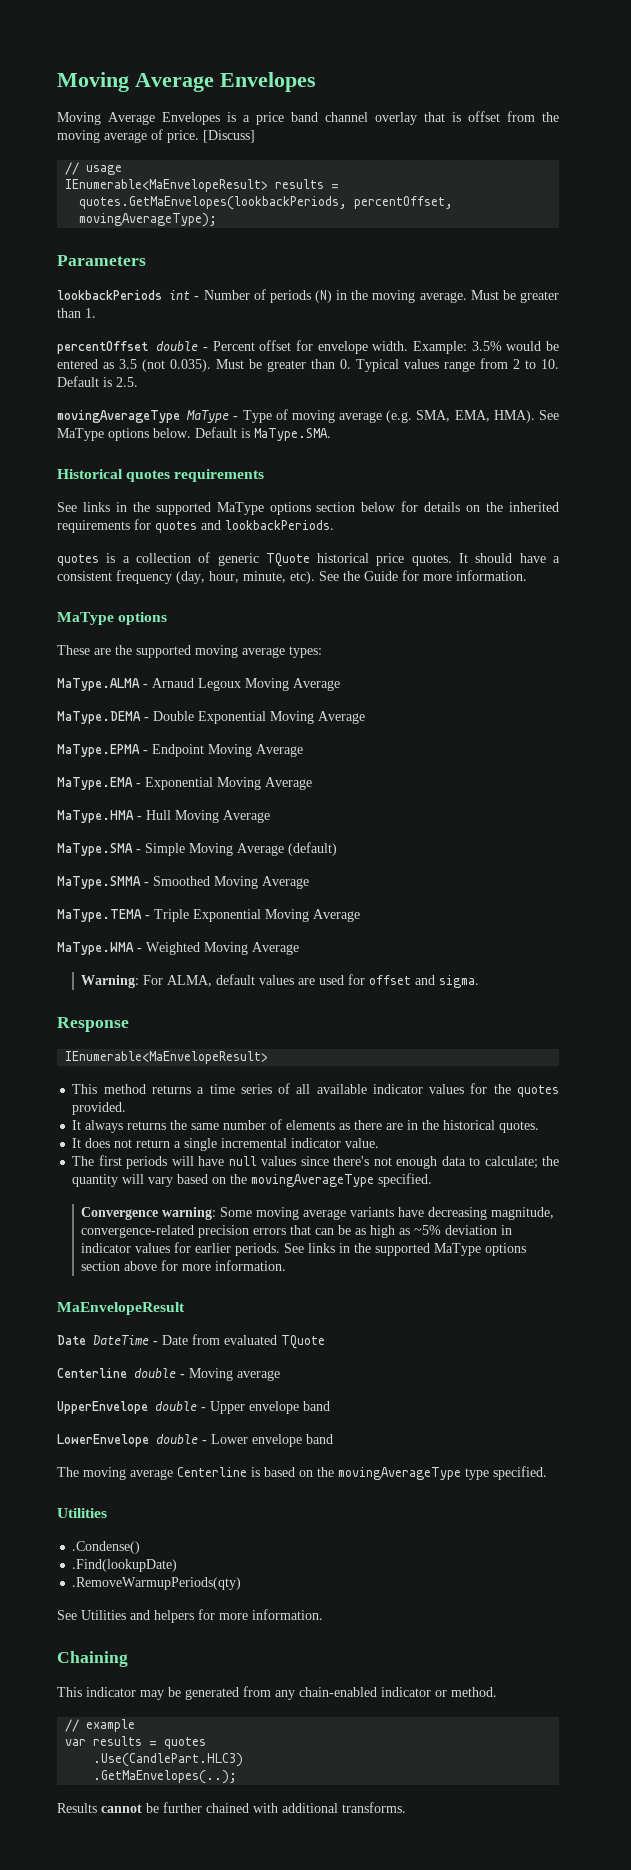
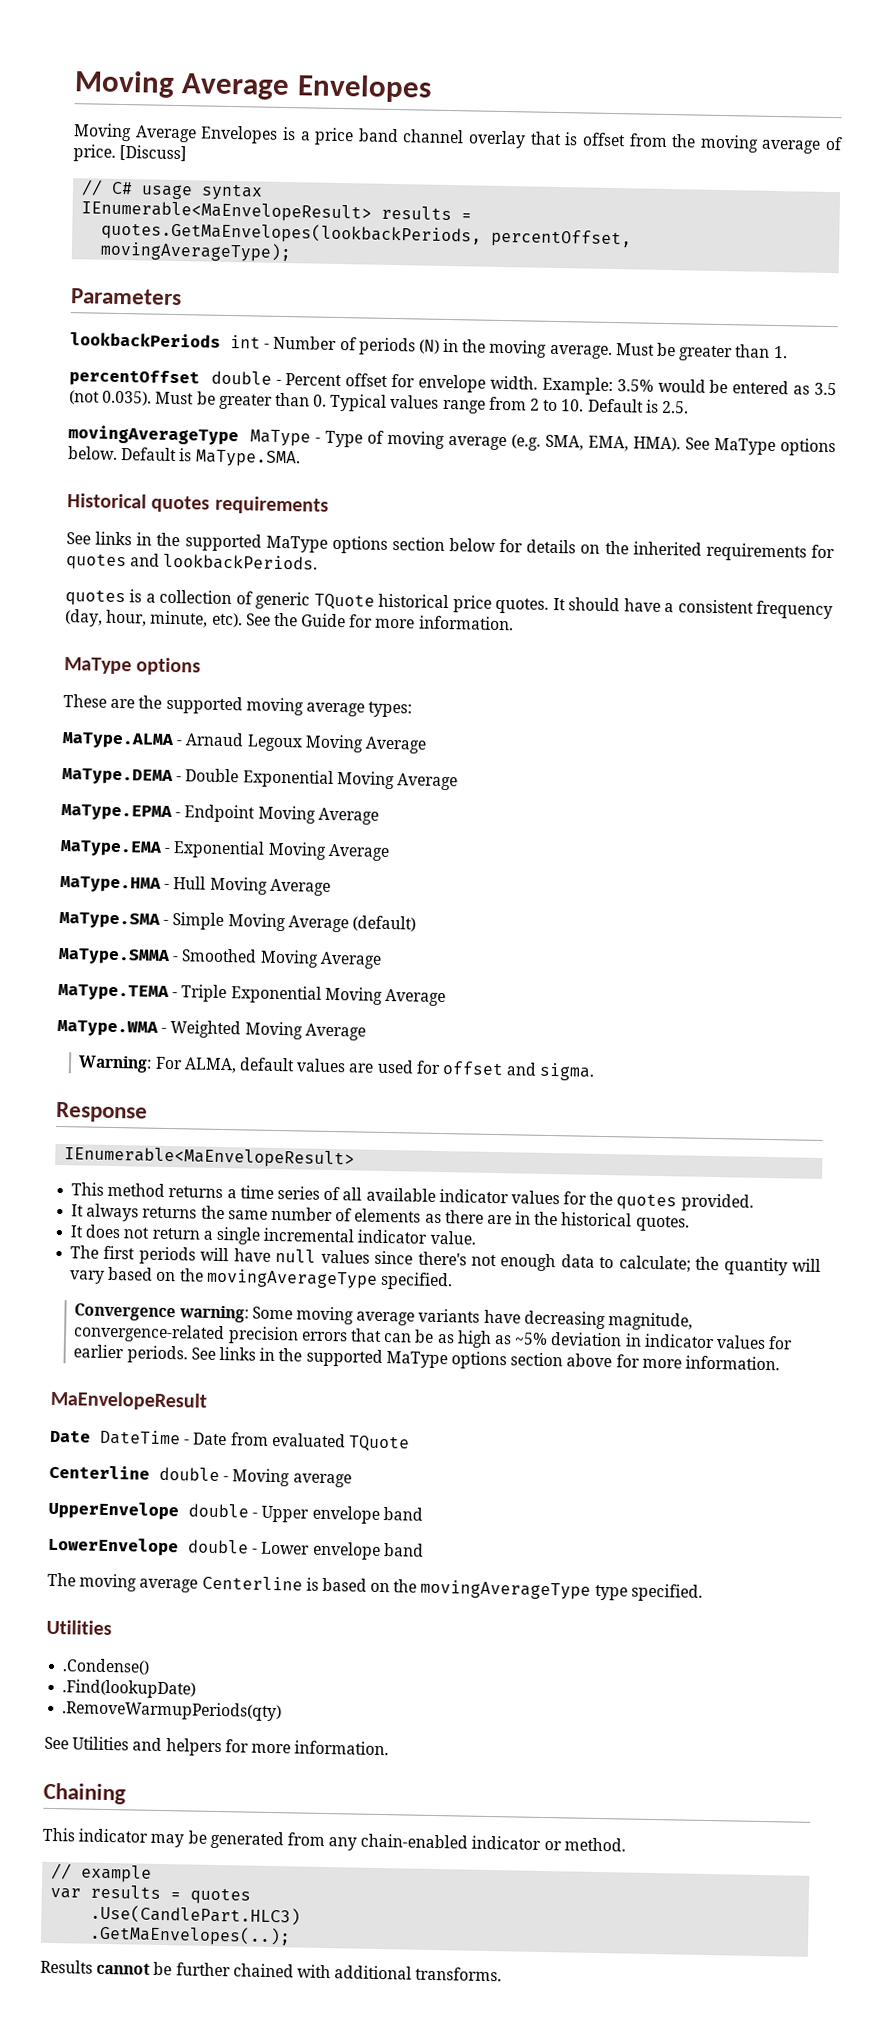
- // usage
+ // C# usage syntax

